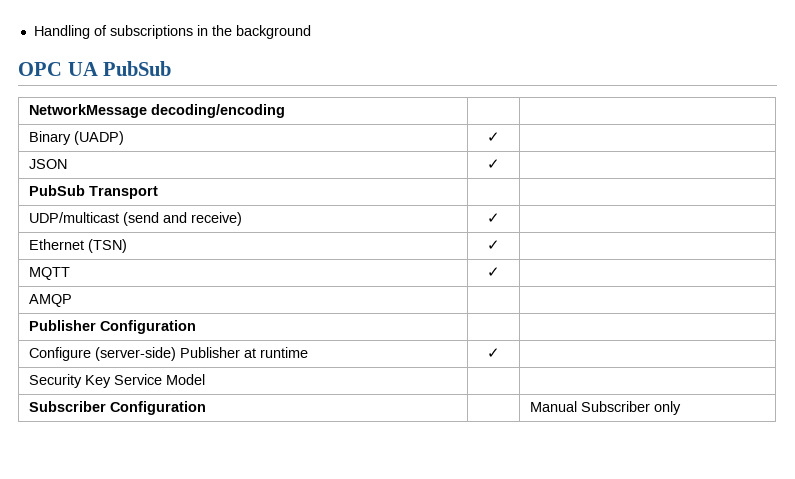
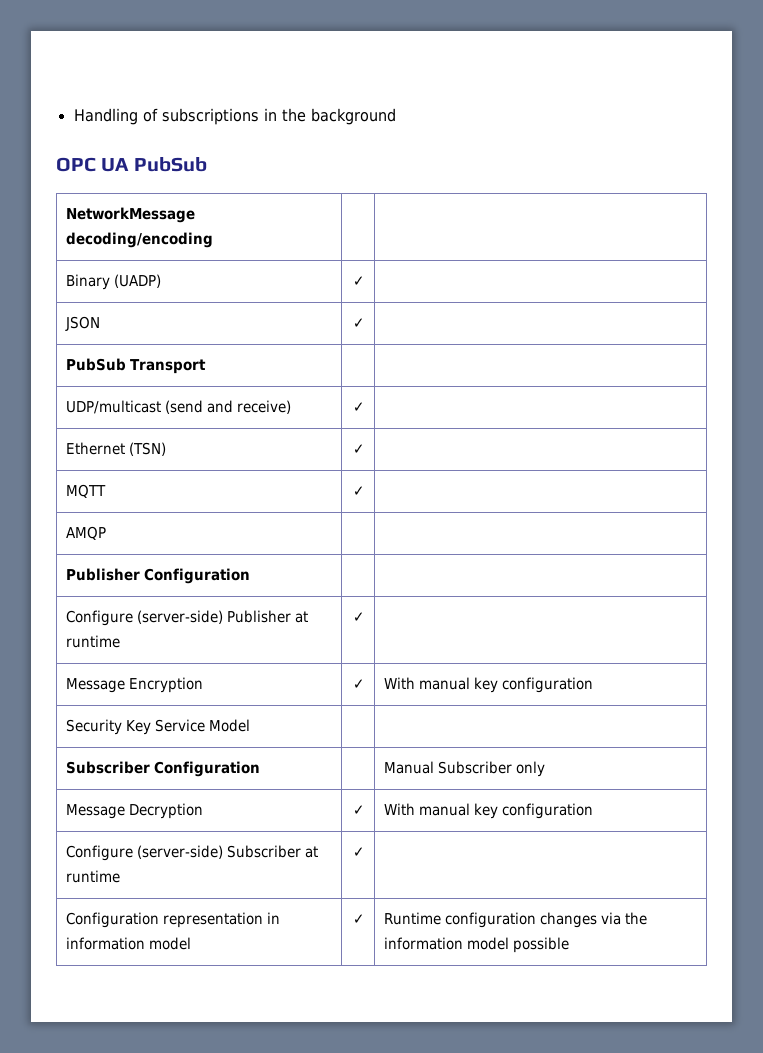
+ Message Encryption | ✓ | With manual key configuration
+ Message Decryption | ✓ | With manual key configuration
+ Configure (server-side) Subscriber at runtime | ✓ |
+ Configuration representation in information model | ✓ | Runtime configuration changes via the information model possible

